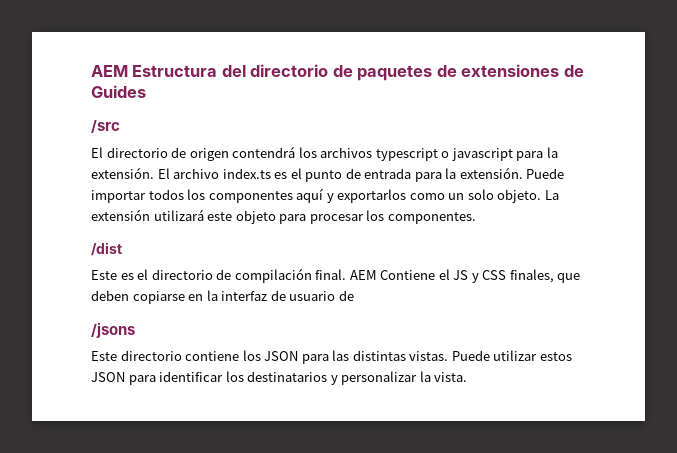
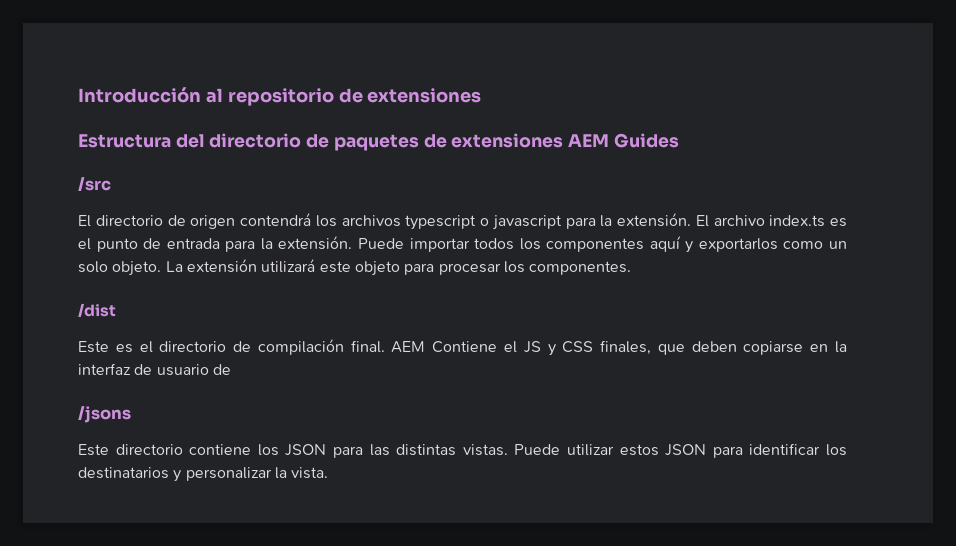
- AEM Estructura del directorio de paquetes de extensiones de Guides
+ Introducción al repositorio de extensiones
+ Estructura del directorio de paquetes de extensiones AEM Guides

